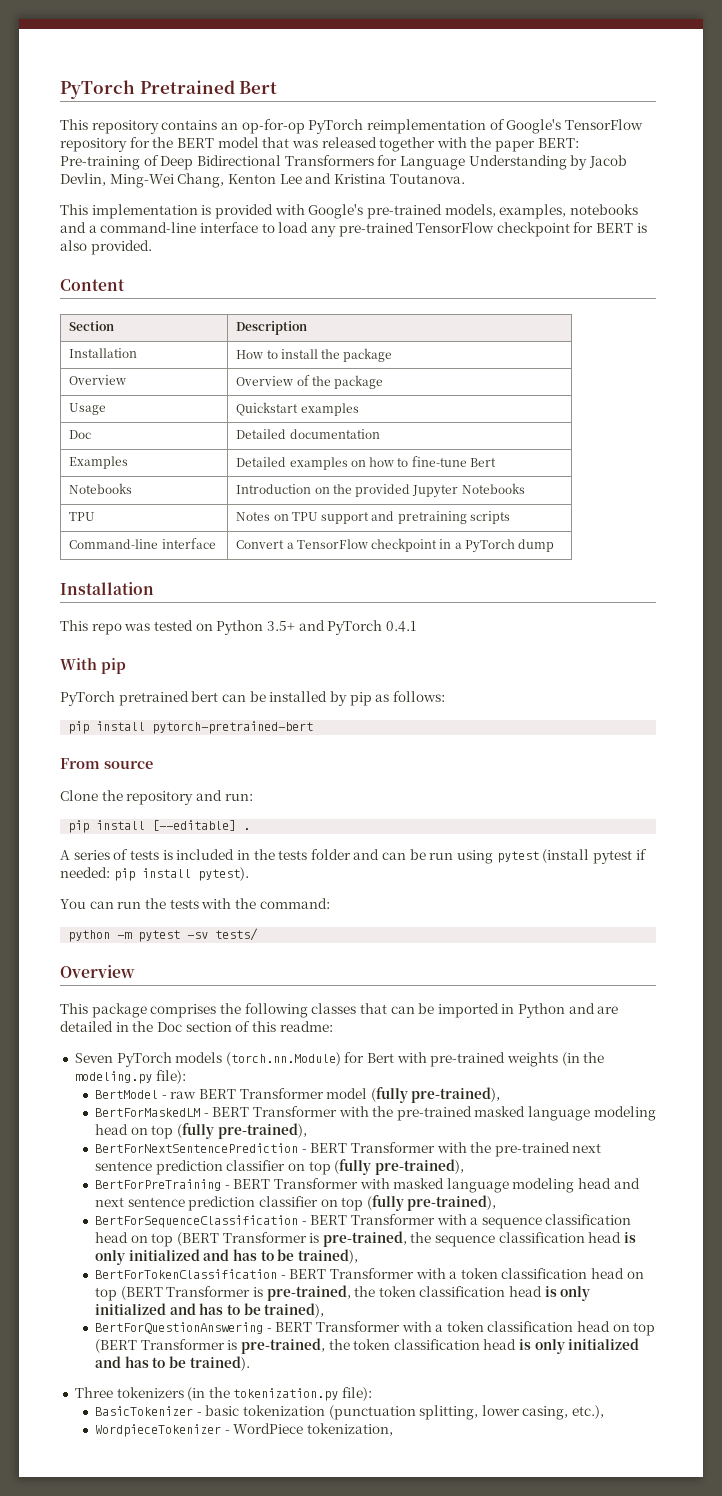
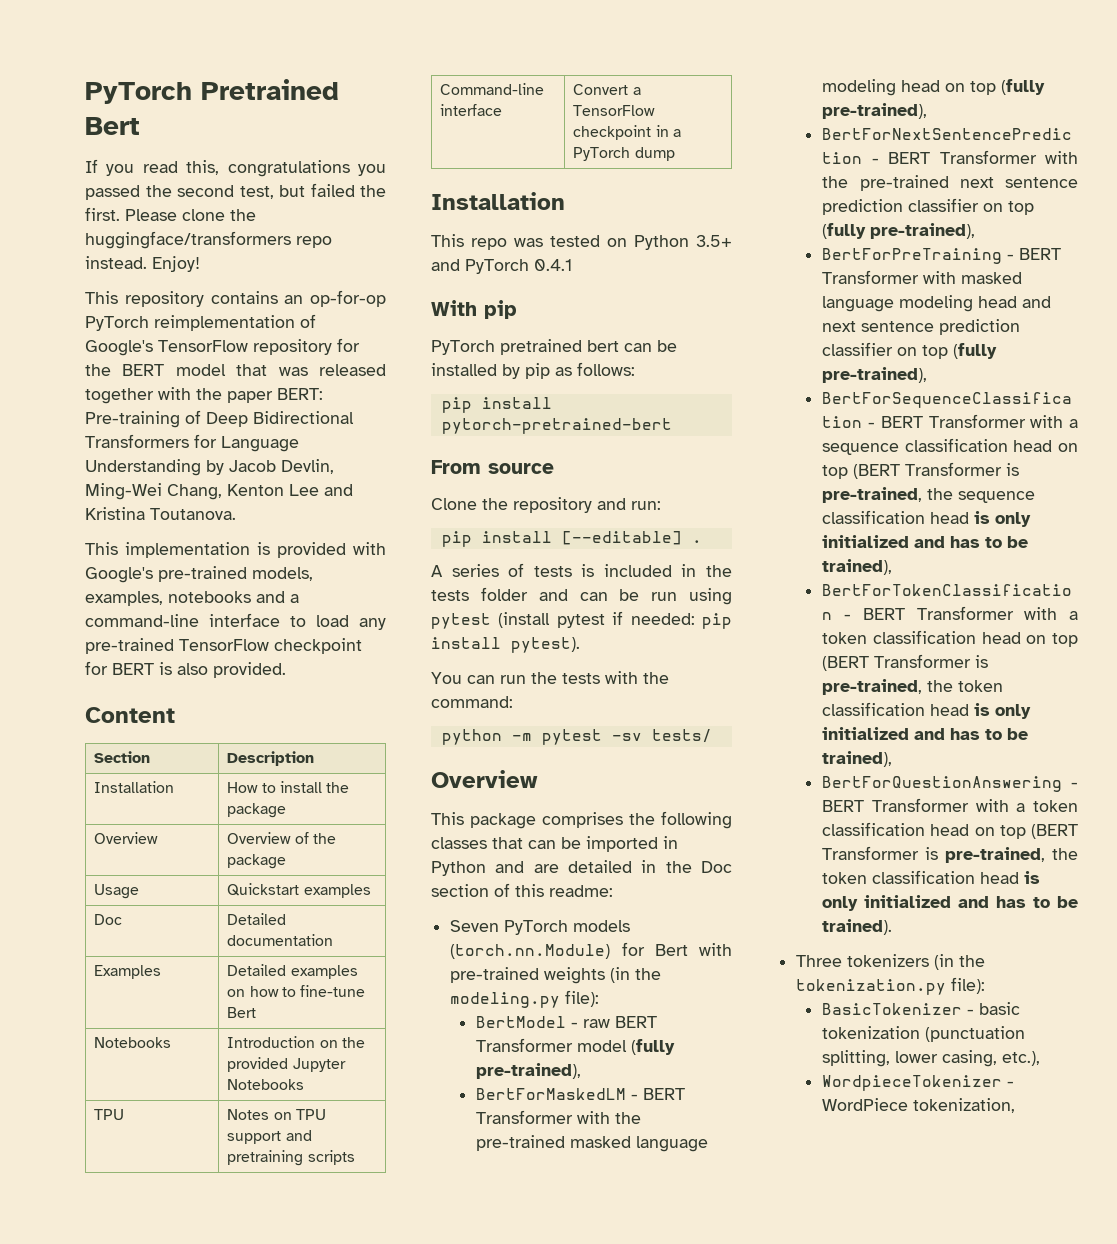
+ If you read this, congratulations you passed the second test, but failed the first. Please clone the huggingface/transformers repo instead. Enjoy!

